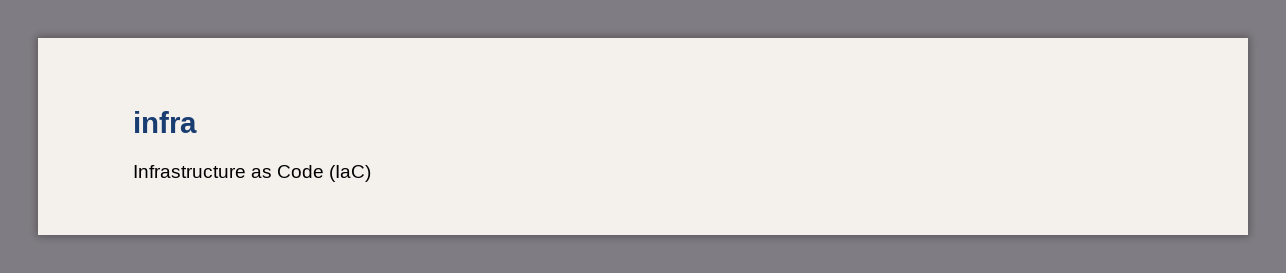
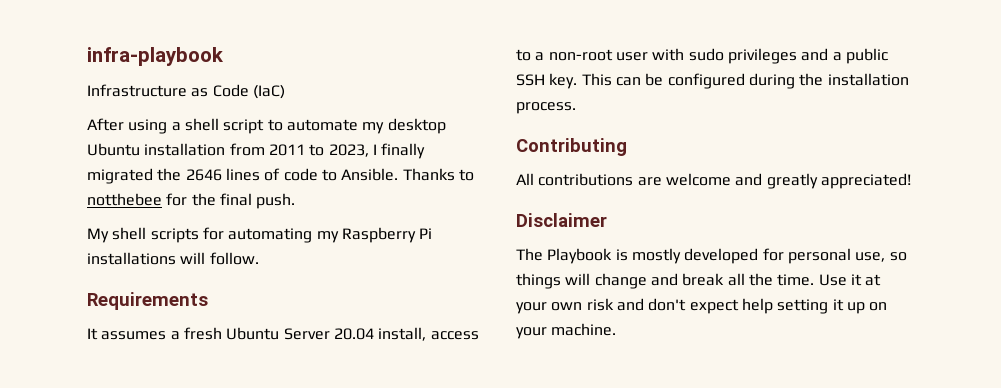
- infra
+ infra-playbook
+ After using a shell script to automate my desktop Ubuntu installation from 2011 to 2023, I finally migrated the 2646 lines of code to Ansible. Thanks to notthebee for the final push.
+ My shell scripts for automating my Raspberry Pi installations will follow.
+ Requirements
+ It assumes a fresh Ubuntu Server 20.04 install, access to a non-root user with sudo privileges and a public SSH key. This can be configured during the installation process.
+ Contributing
+ All contributions are welcome and greatly appreciated!
+ Disclaimer
+ The Playbook is mostly developed for personal use, so things will change and break all the time. Use it at your own risk and don't expect help setting it up on your machine.

